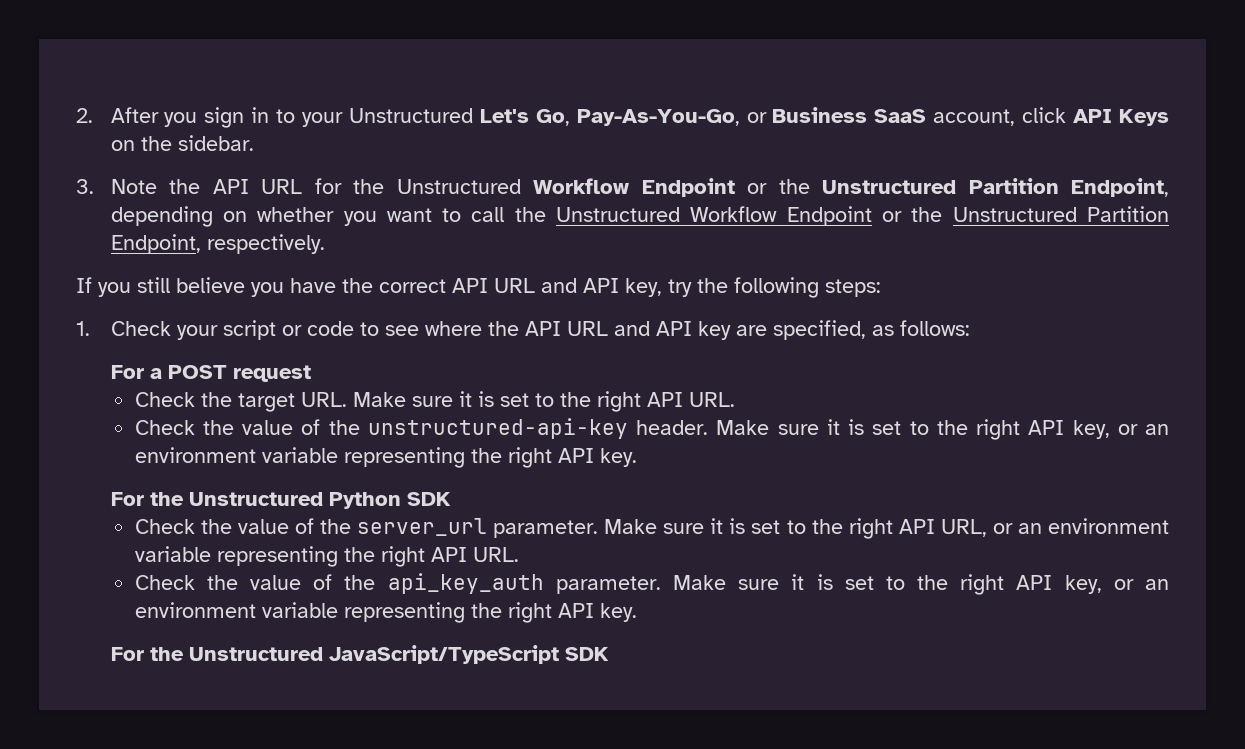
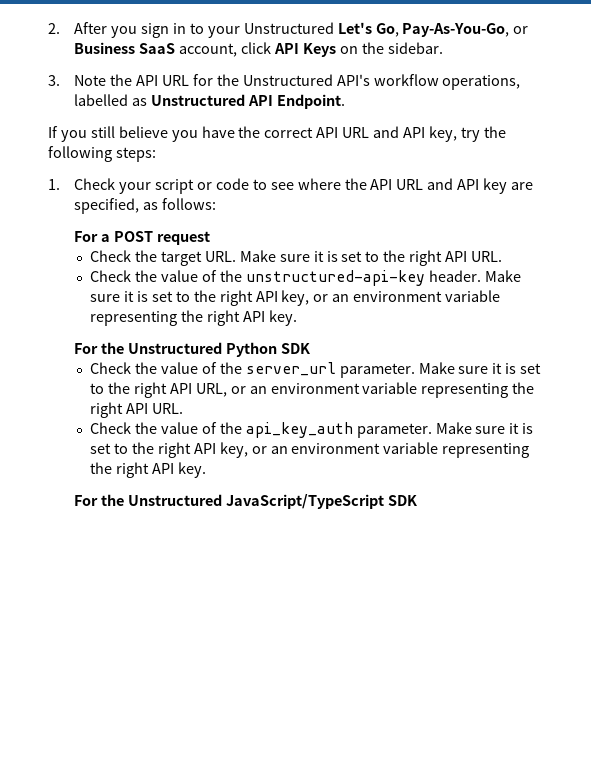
- 3. Note the API URL for the Unstructured Workflow Endpoint or the Unstructured Partition Endpoint, depending on whether you want to call the Unstructured Workflow Endpoint or the Unstructured Partition Endpoint, respectively.
+ 3. Note the API URL for the Unstructured API's workflow operations, labelled as Unstructured API Endpoint.

